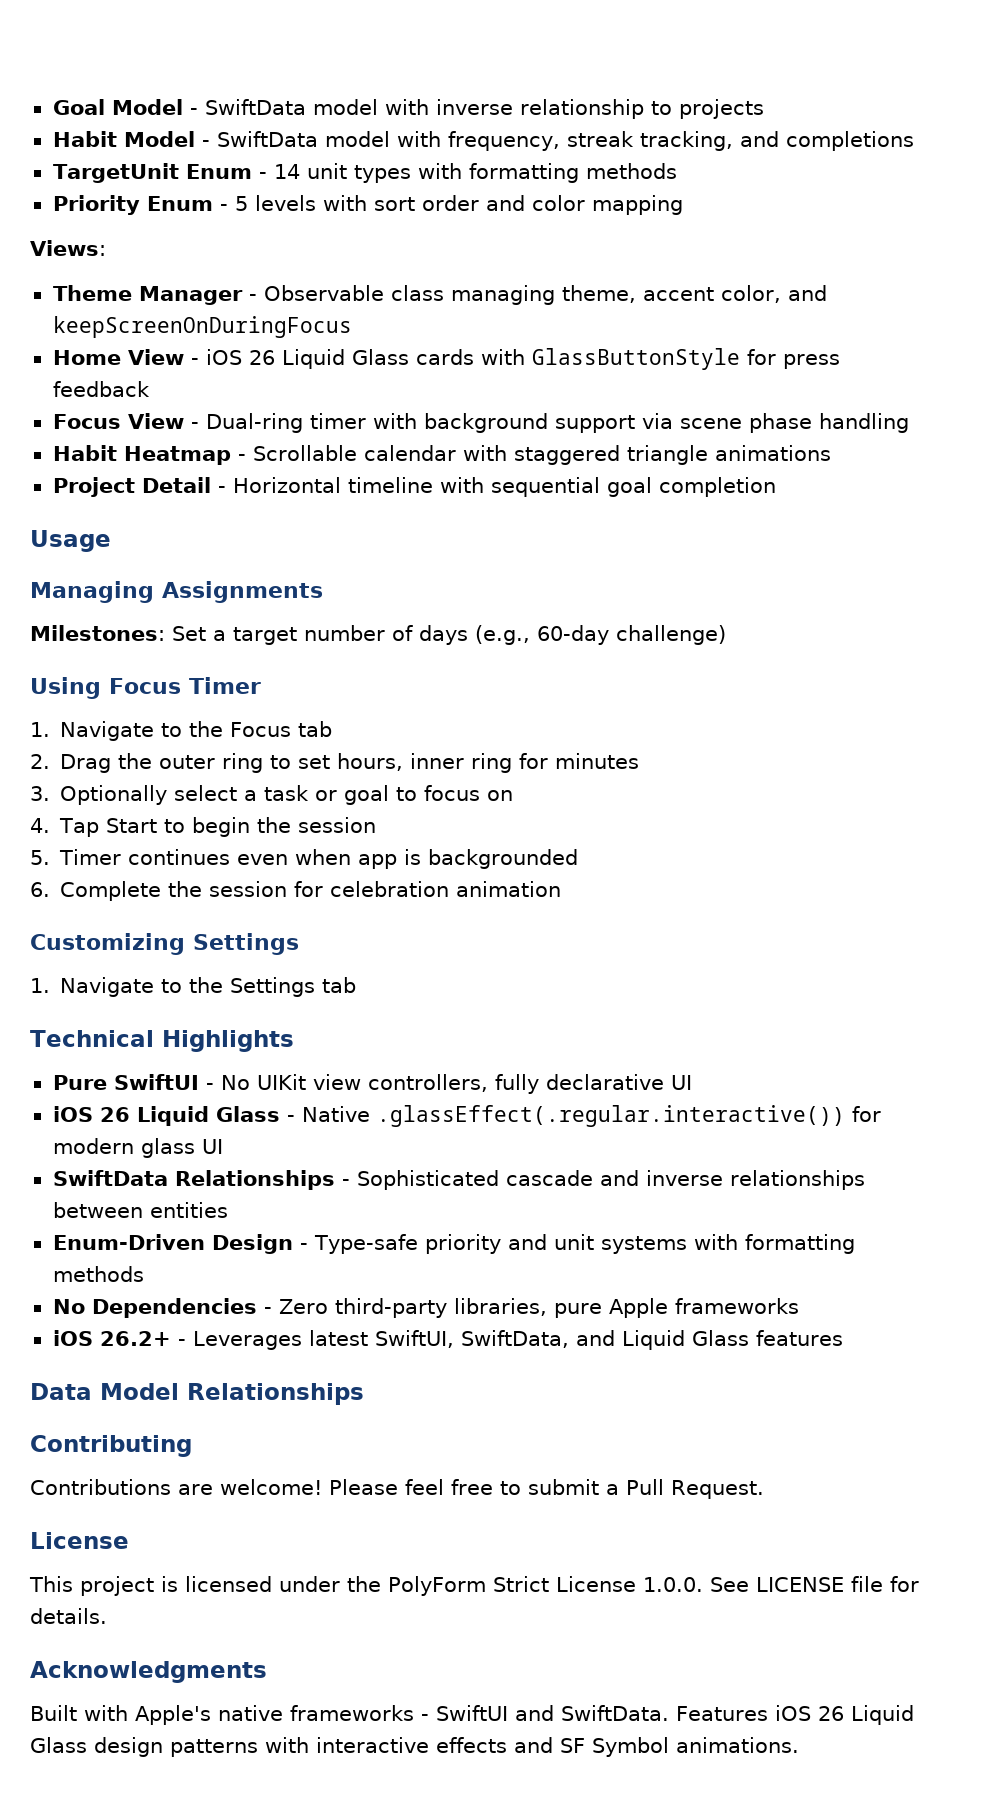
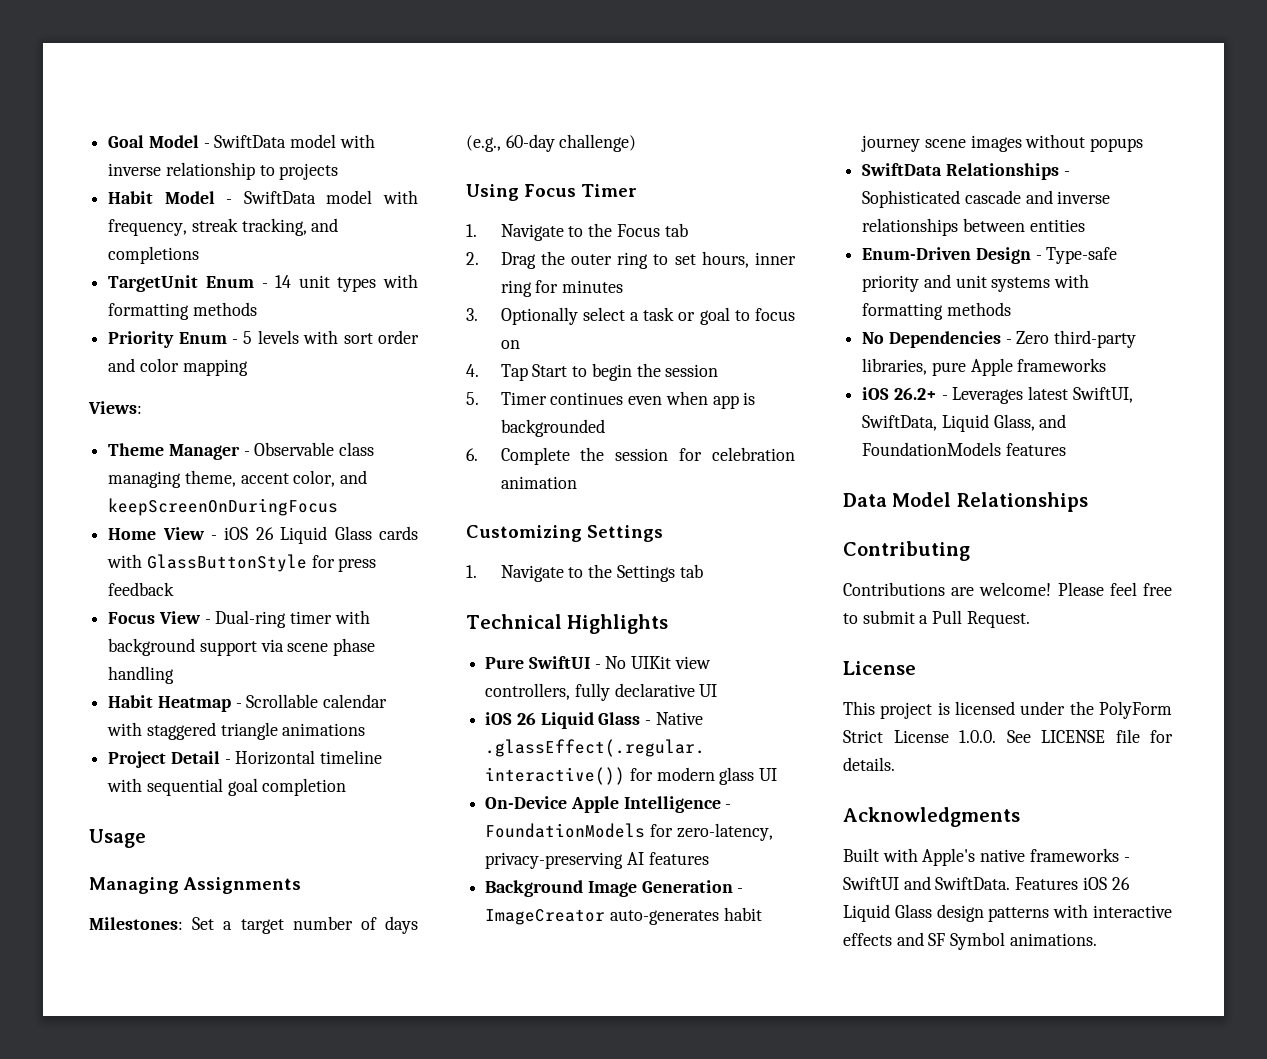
+ On-Device Apple Intelligence - FoundationModels for zero-latency, privacy-preserving AI features
+ Background Image Generation - ImageCreator auto-generates habit journey scene images without popups
- iOS 26.2+ - Leverages latest SwiftUI, SwiftData, and Liquid Glass features
+ iOS 26.2+ - Leverages latest SwiftUI, SwiftData, Liquid Glass, and FoundationModels features

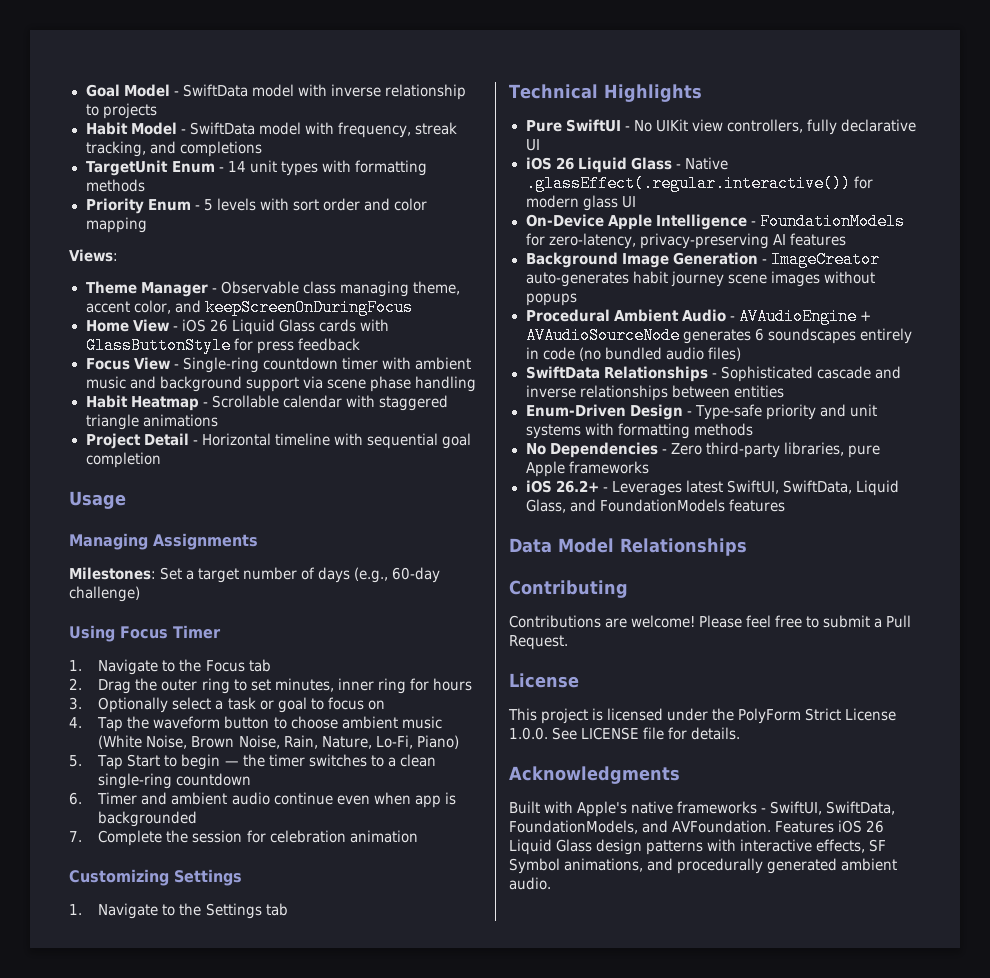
- Focus View - Dual-ring timer with background support via scene phase handling
+ Focus View - Single-ring countdown timer with ambient music and background support via scene phase handling
- 2. Drag the outer ring to set hours, inner ring for minutes
+ 2. Drag the outer ring to set minutes, inner ring for hours
- 4. Tap Start to begin the session
- 5. Timer continues even when app is backgrounded
+ 4. Tap the waveform button to choose ambient music (White Noise, Brown Noise, Rain, Nature, Lo-Fi, Piano)
+ 5. Tap Start to begin — the timer switches to a clean single-ring countdown
+ 6. Timer and ambient audio continue even when app is backgrounded
- 6. Complete the session for celebration animation
+ 7. Complete the session for celebration animation
+ Procedural Ambient Audio - AVAudioEngine + AVAudioSourceNode generates 6 soundscapes entirely in code (no bundled audio files)
- Built with Apple's native frameworks - SwiftUI and SwiftData.
+ Built with Apple's native frameworks - SwiftUI, SwiftData, FoundationModels, and AVFoundation.
- Features iOS 26 Liquid Glass design patterns with interactive effects and SF Symbol animations.
+ Features iOS 26 Liquid Glass design patterns with interactive effects, SF Symbol animations, and procedurally generated ambient audio.

